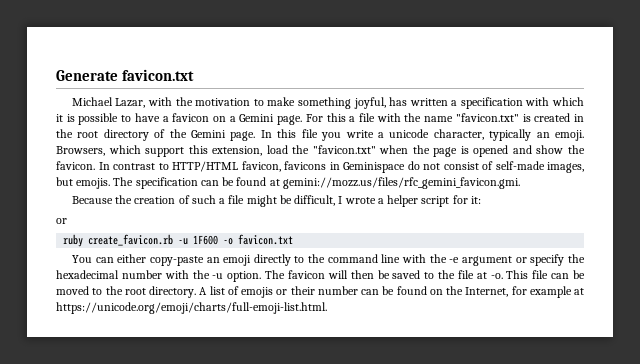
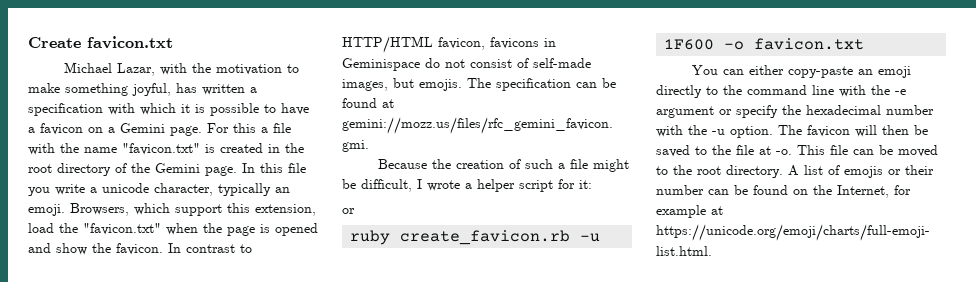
- Generate favicon.txt
+ Create favicon.txt

